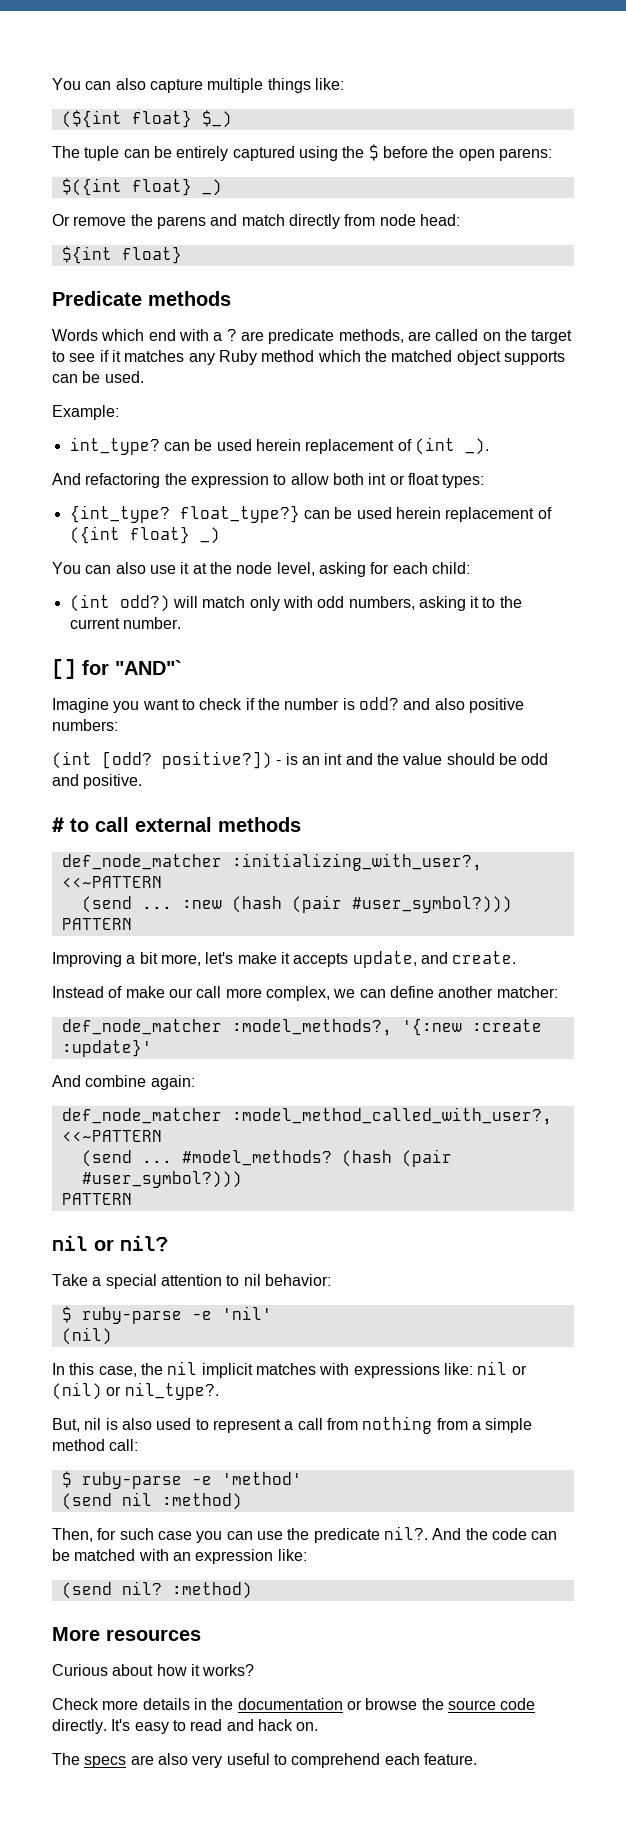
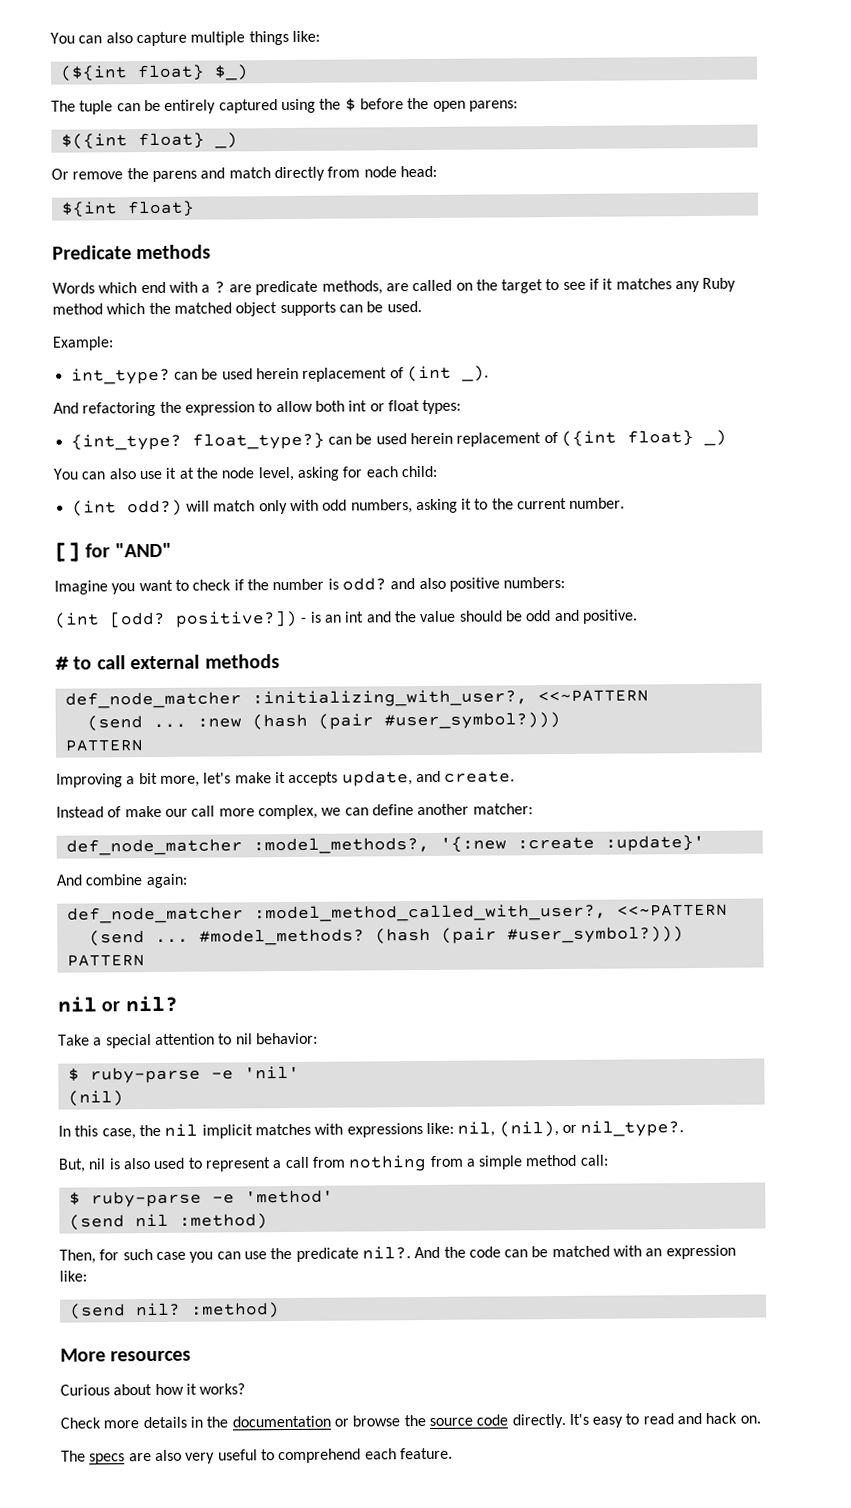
- [] for "AND"`
+ [] for "AND"
- In this case, the nil implicit matches with expressions like: nil or (nil) or nil_type?.
+ In this case, the nil implicit matches with expressions like: nil, (nil), or nil_type?.

